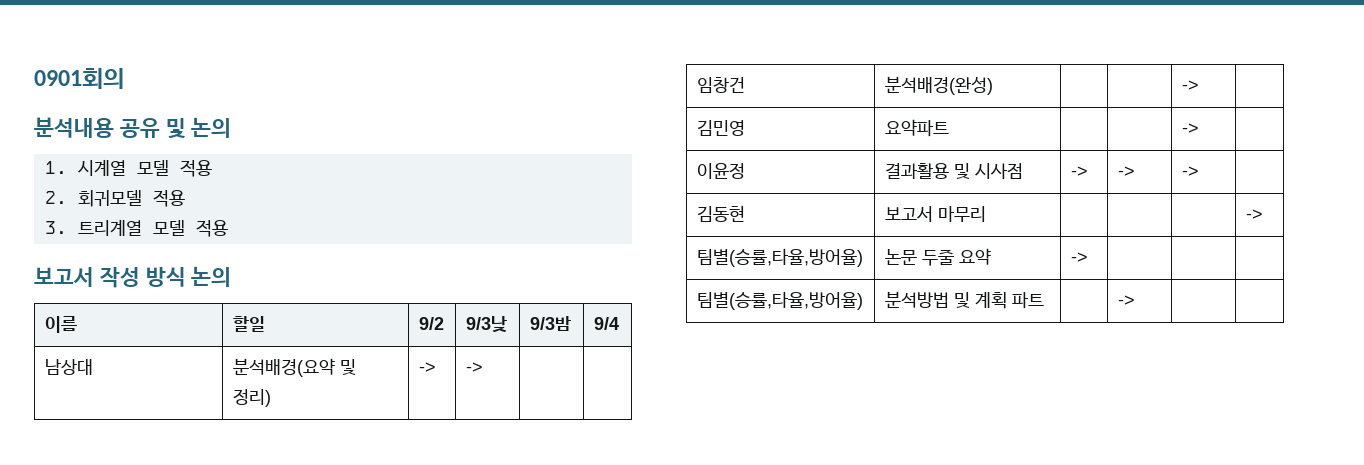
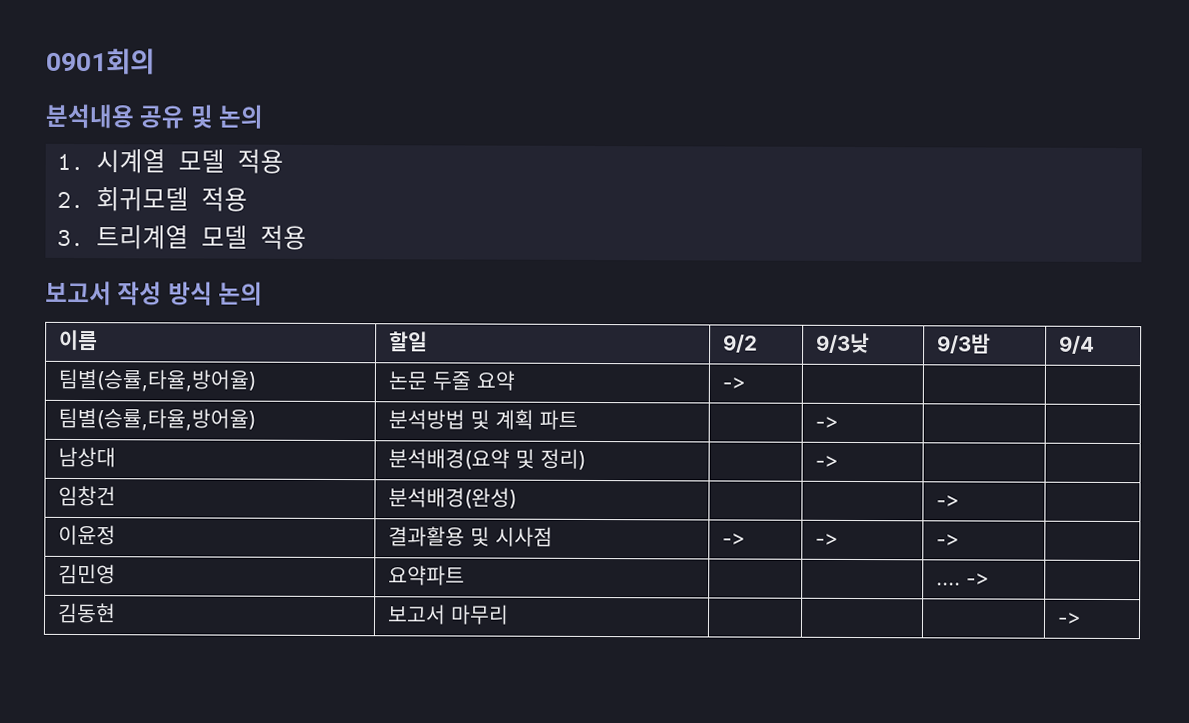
- 남상대 | 분석배경(요약 및 정리) | -> | -> | |
- 임창건 | 분석배경(완성) | | | -> |
- 김민영 | 요약파트 | | | -> |
- 이윤정 | 결과활용 및 시사점 | -> | -> | -> |
- 김동현 | 보고서 마무리 | | | | ->
+ 남상대 | 분석배경(요약 및 정리) | | -> | |
+ 임창건 | 분석배경(완성) | | | -> |
+ 이윤정 | 결과활용 및 시사점 | -> | -> | -> |
+ 김민영 | 요약파트 | | | .... -> |
+ 김동현 | 보고서 마무리 | | | | ->

